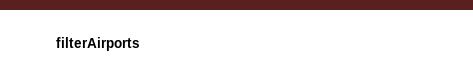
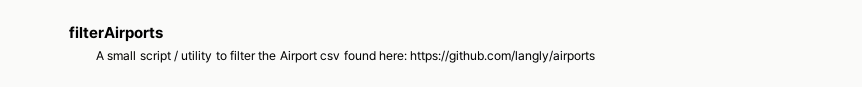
+ A small script / utility to filter the Airport csv found here: https://github.com/langly/airports

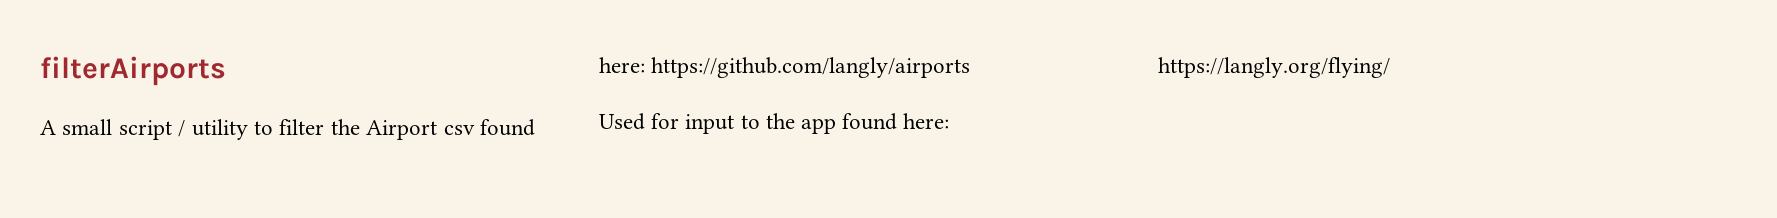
+ Used for input to the app found here: https://langly.org/flying/

